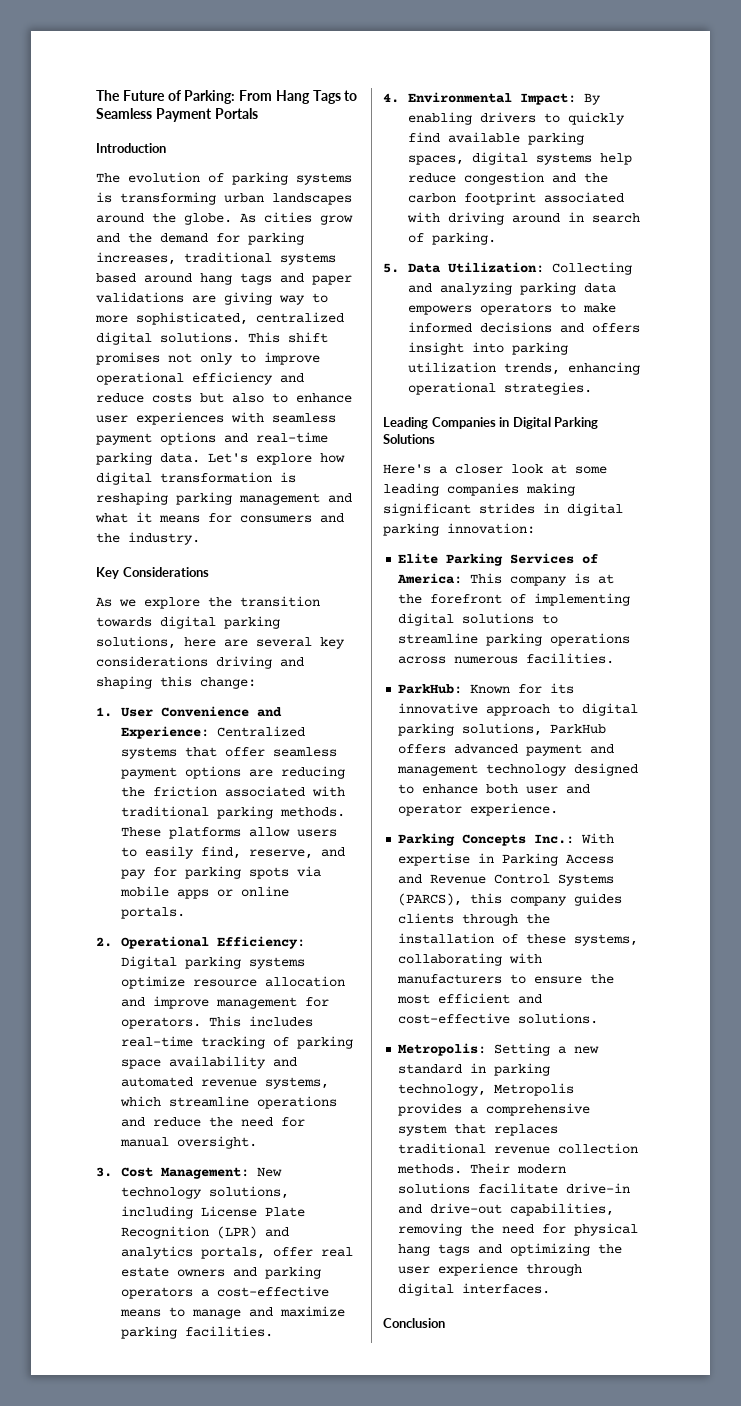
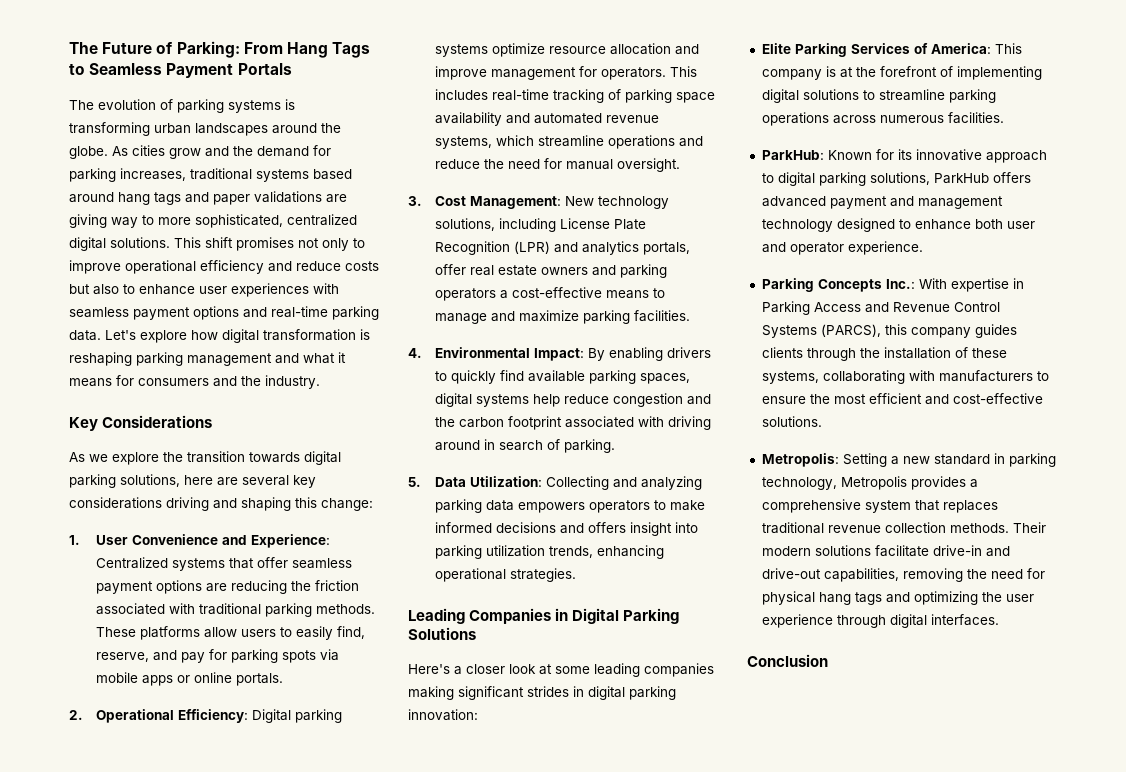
- Introduction

